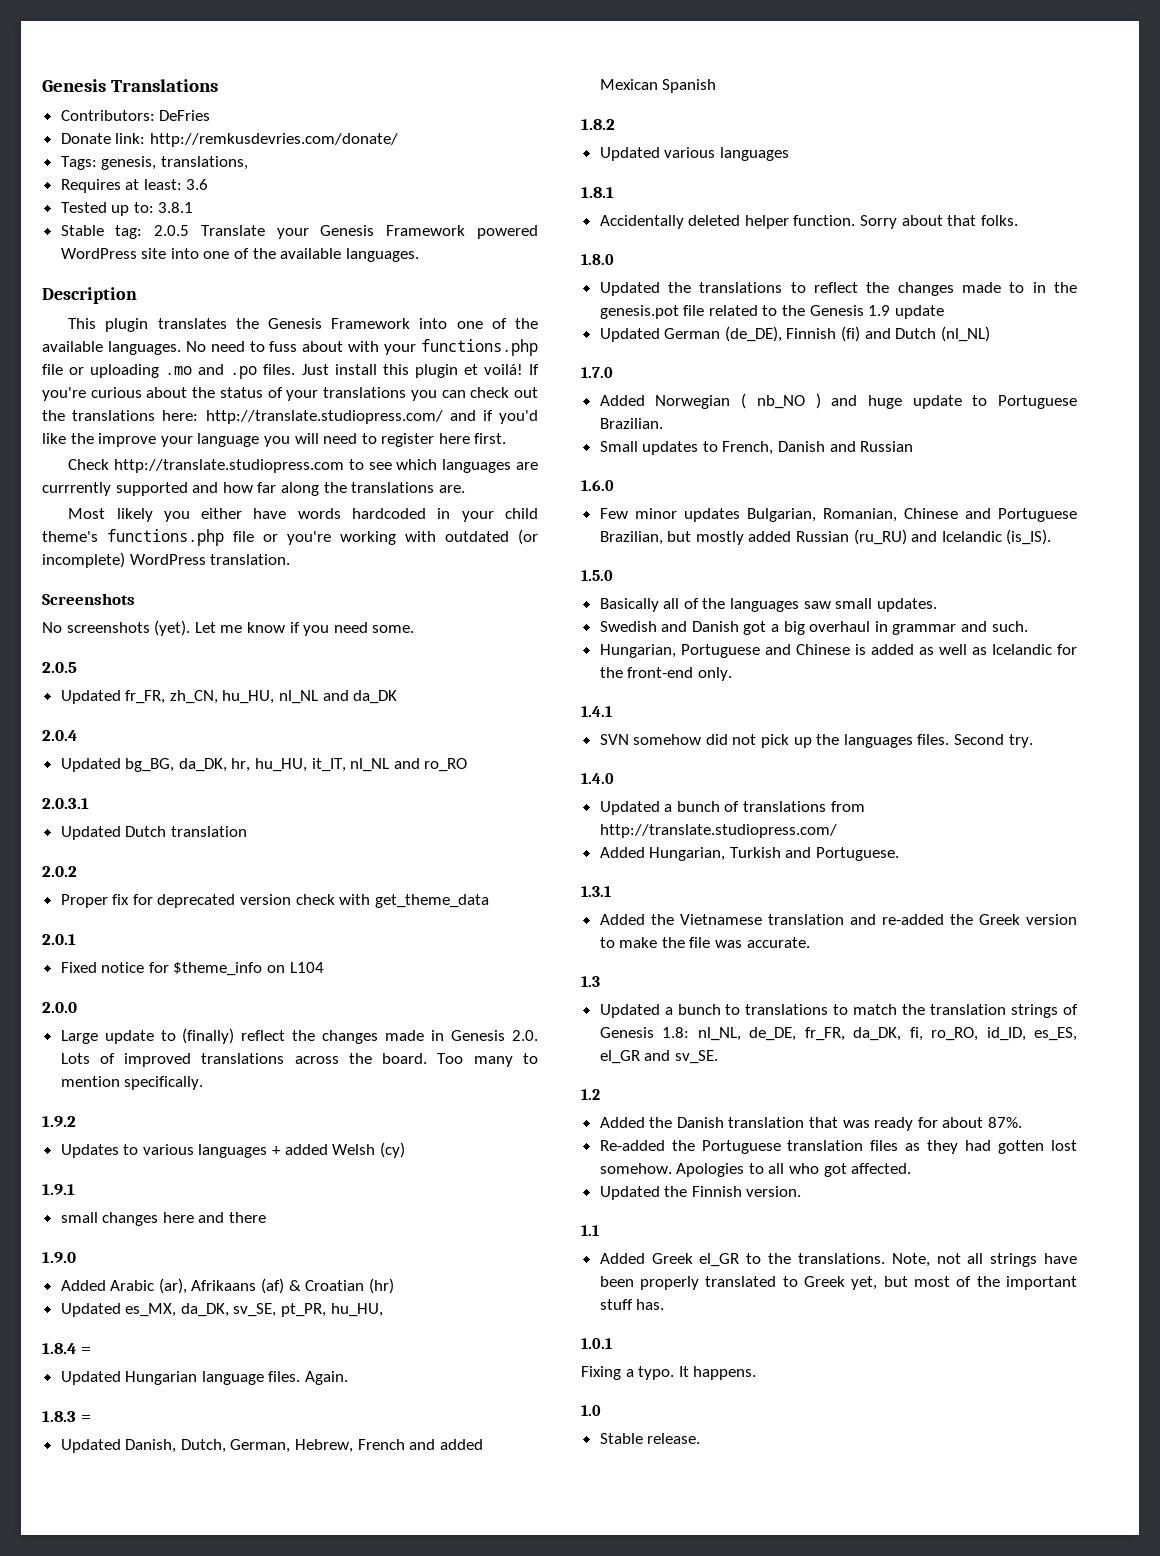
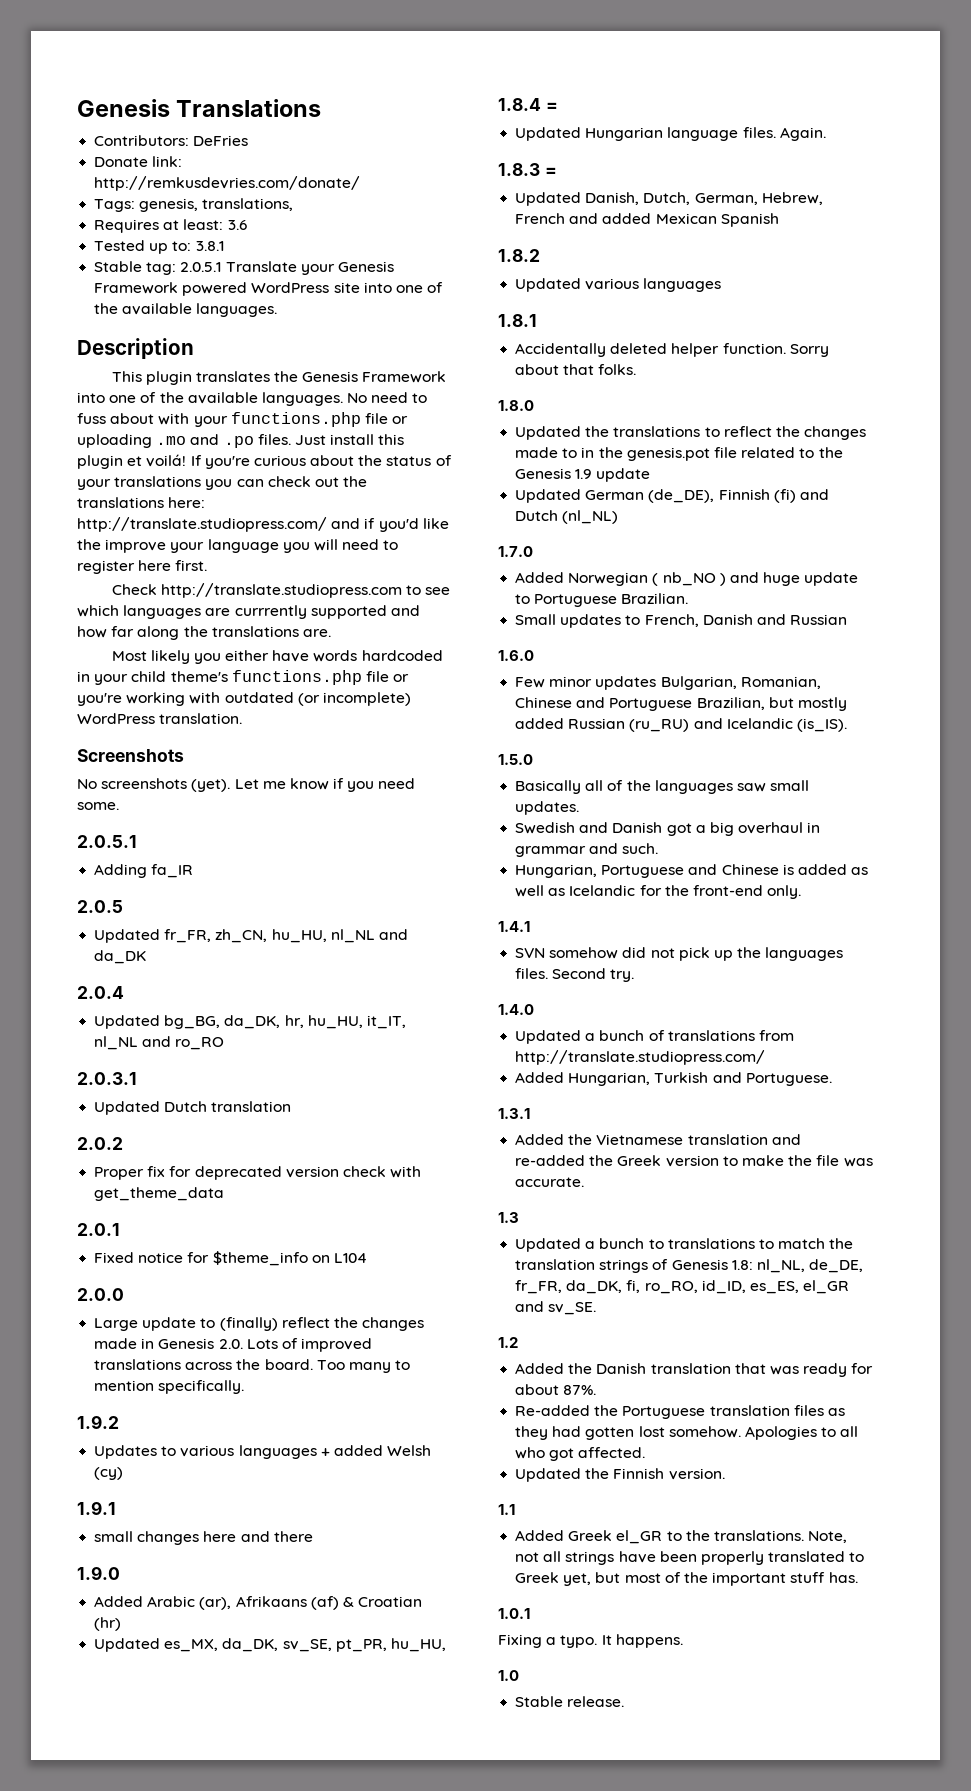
- Stable tag: 2.0.5 Translate your Genesis Framework powered WordPress site into one of the available languages.
+ Stable tag: 2.0.5.1 Translate your Genesis Framework powered WordPress site into one of the available languages.
  Let me know if you need some.
+ 2.0.5.1
+ Adding fa_IR

